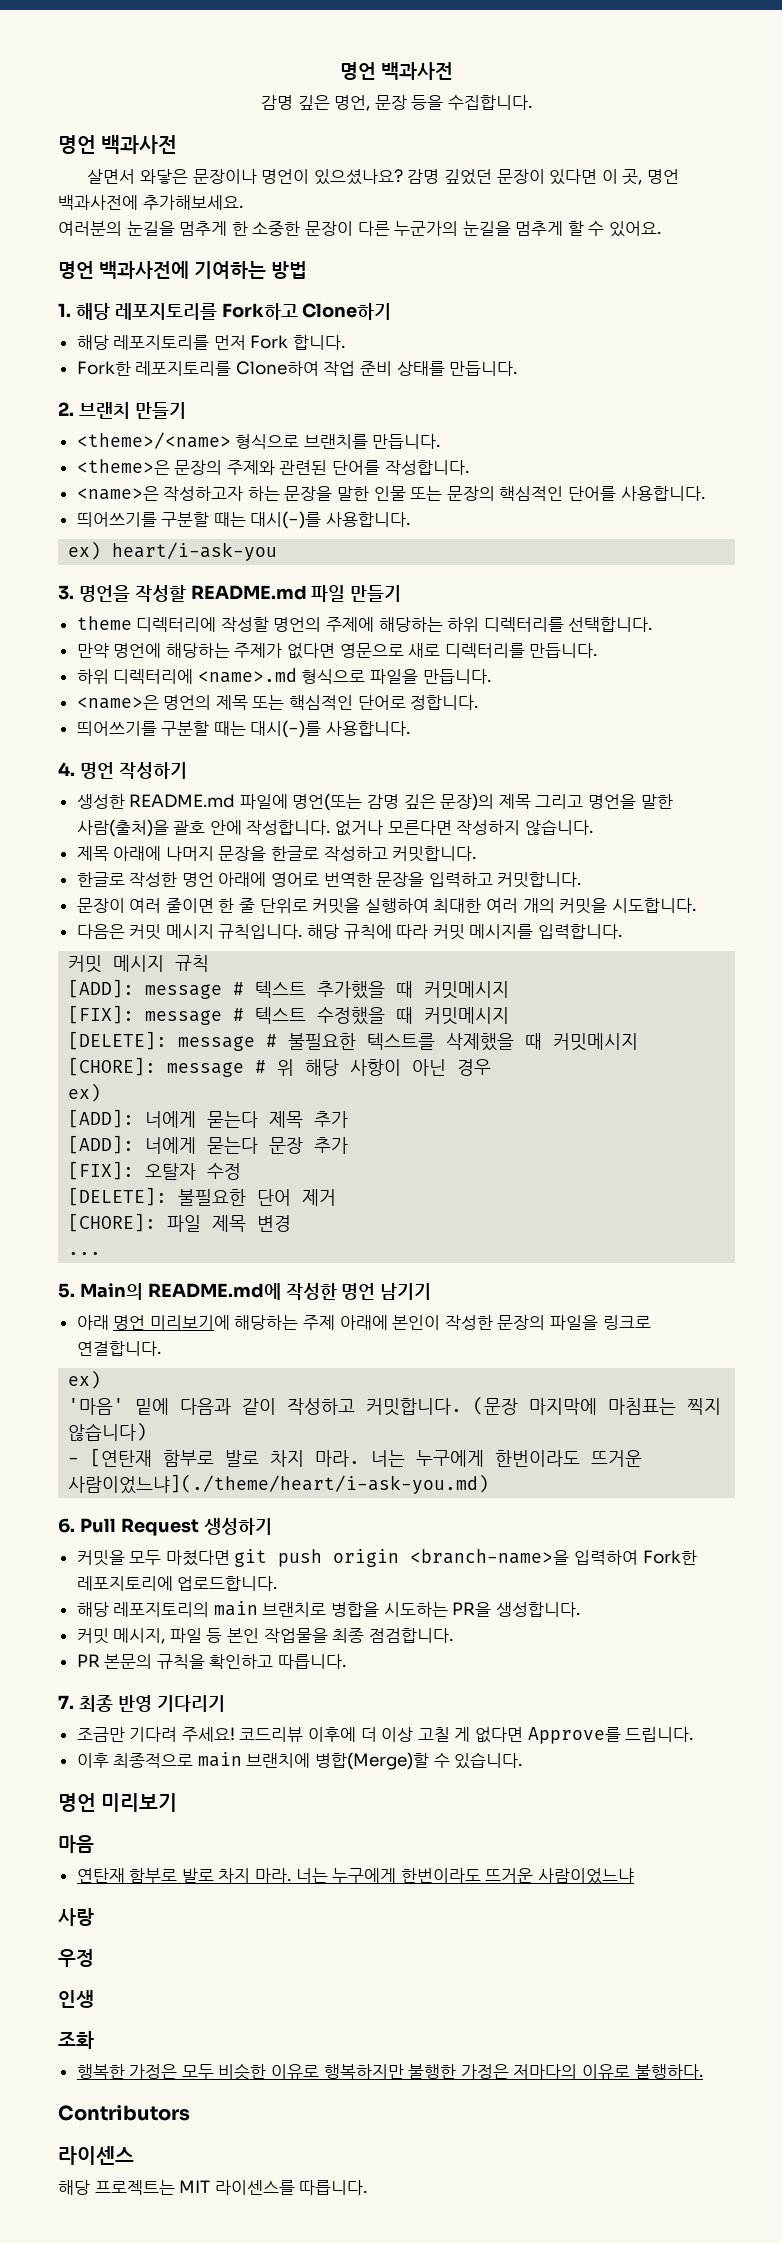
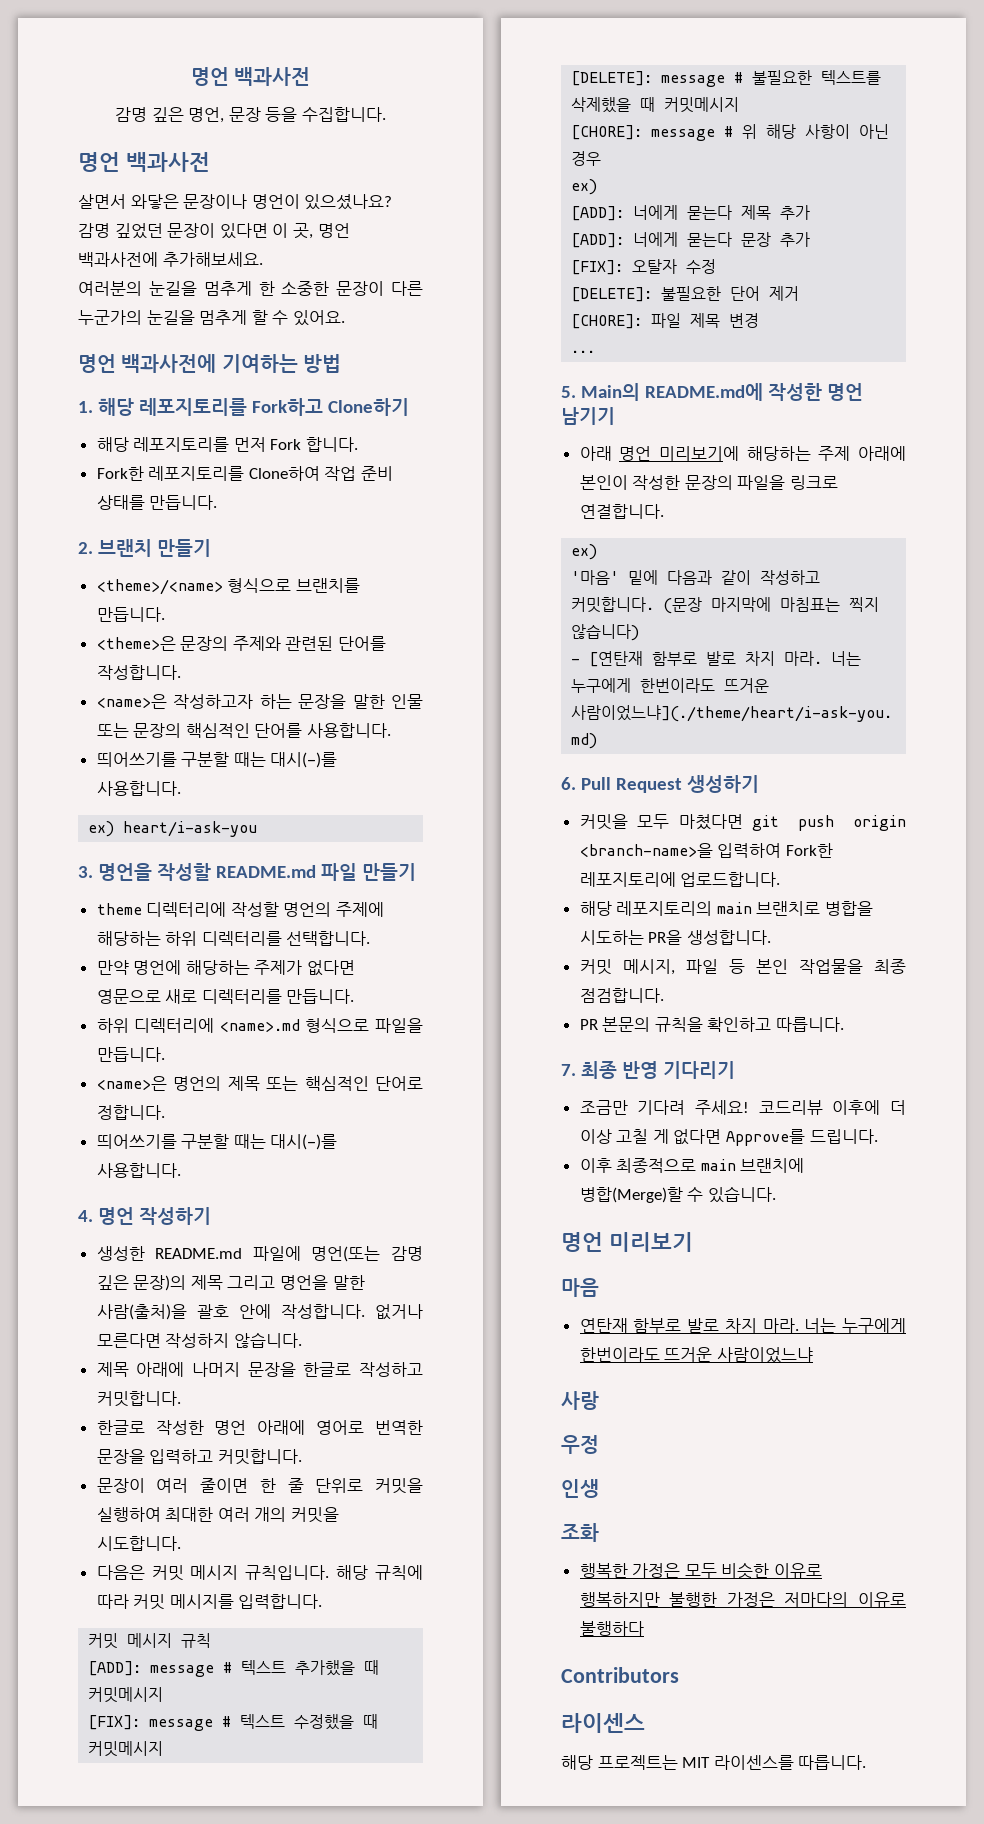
- 행복한 가정은 모두 비슷한 이유로 행복하지만 불행한 가정은 저마다의 이유로 불행하다.
+ 행복한 가정은 모두 비슷한 이유로 행복하지만 불행한 가정은 저마다의 이유로 불행하다

